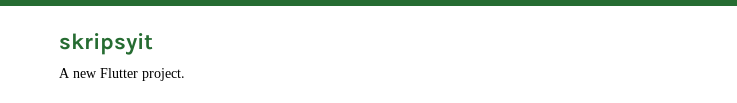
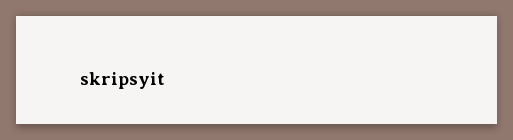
- A new Flutter project.

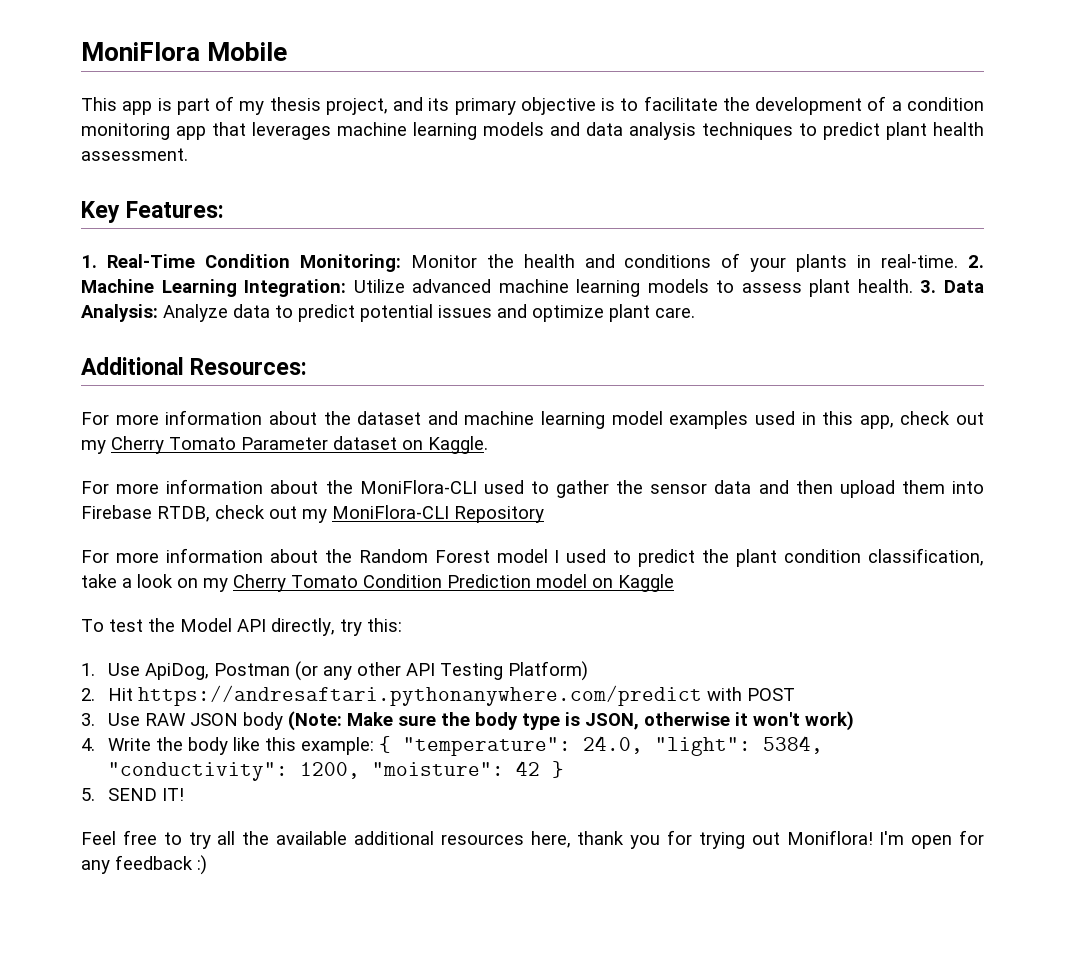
- skripsyit
+ MoniFlora Mobile
+ This app is part of my thesis project, and its primary objective is to facilitate the development of a condition monitoring app that leverages machine learning models and data analysis techniques to predict plant health assessment.
+ Key Features:
+ 1. Real-Time Condition Monitoring: Monitor the health and conditions of your plants in real-time. 2. Machine Learning Integration: Utilize advanced machine learning models to assess plant health. 3. Data Analysis: Analyze data to predict potential issues and optimize plant care.
+ Additional Resources:
+ For more information about the dataset and machine learning model examples used in this app, check out my Cherry Tomato Parameter dataset on Kaggle.
+ For more information about the MoniFlora-CLI used to gather the sensor data and then upload them into Firebase RTDB, check out my MoniFlora-CLI Repository
+ For more information about the Random Forest model I used to predict the plant condition classification, take a look on my Cherry Tomato Condition Prediction model on Kaggle
+ To test the Model API directly, try this:
+ 1. Use ApiDog, Postman (or any other API Testing Platform)
+ 2. Hit https://andresaftari.pythonanywhere.com/predict with POST
+ 3. Use RAW JSON body (Note: Make sure the body type is JSON, otherwise it won't work)
+ 4. Write the body like this example: { "temperature": 24.0, "light": 5384, "conductivity": 1200, "moisture": 42 }
+ 5. SEND IT!
+ Feel free to try all the available additional resources here, thank you for trying out Moniflora! I'm open for any feedback :)

